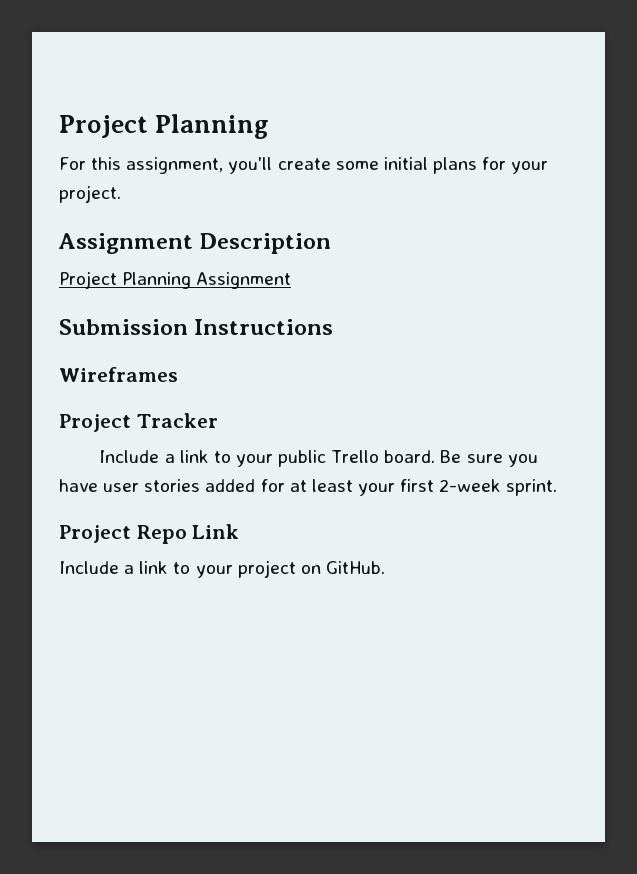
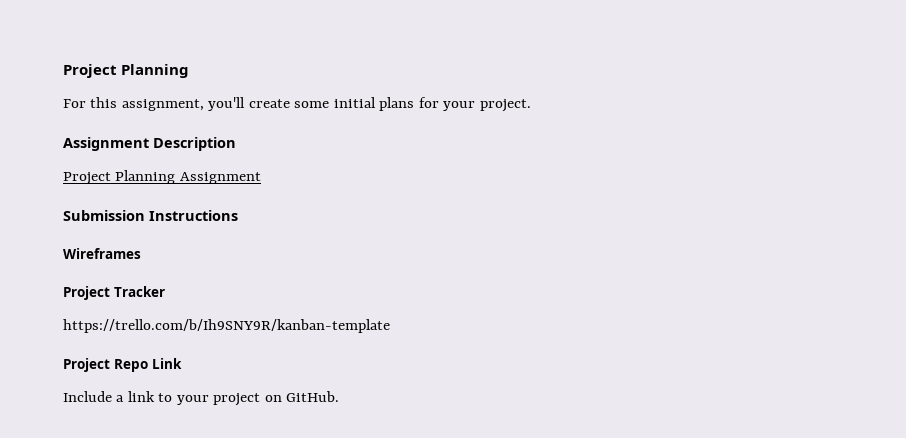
- Include a link to your public Trello board. Be sure you have user stories added for at least your first 2-week sprint.
+ https://trello.com/b/Ih9SNY9R/kanban-template

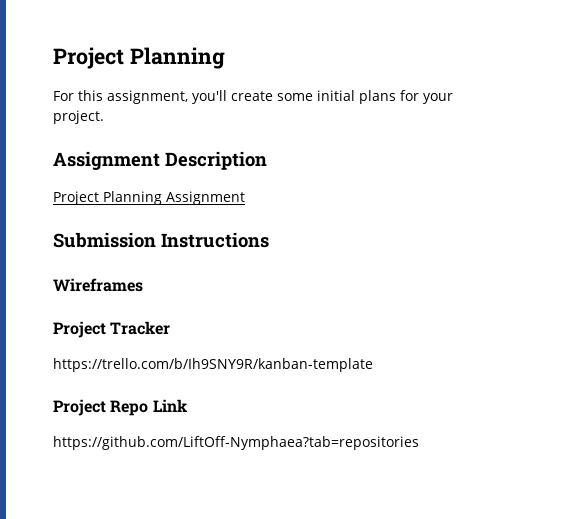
- Include a link to your project on GitHub.
+ https://github.com/LiftOff-Nymphaea?tab=repositories

